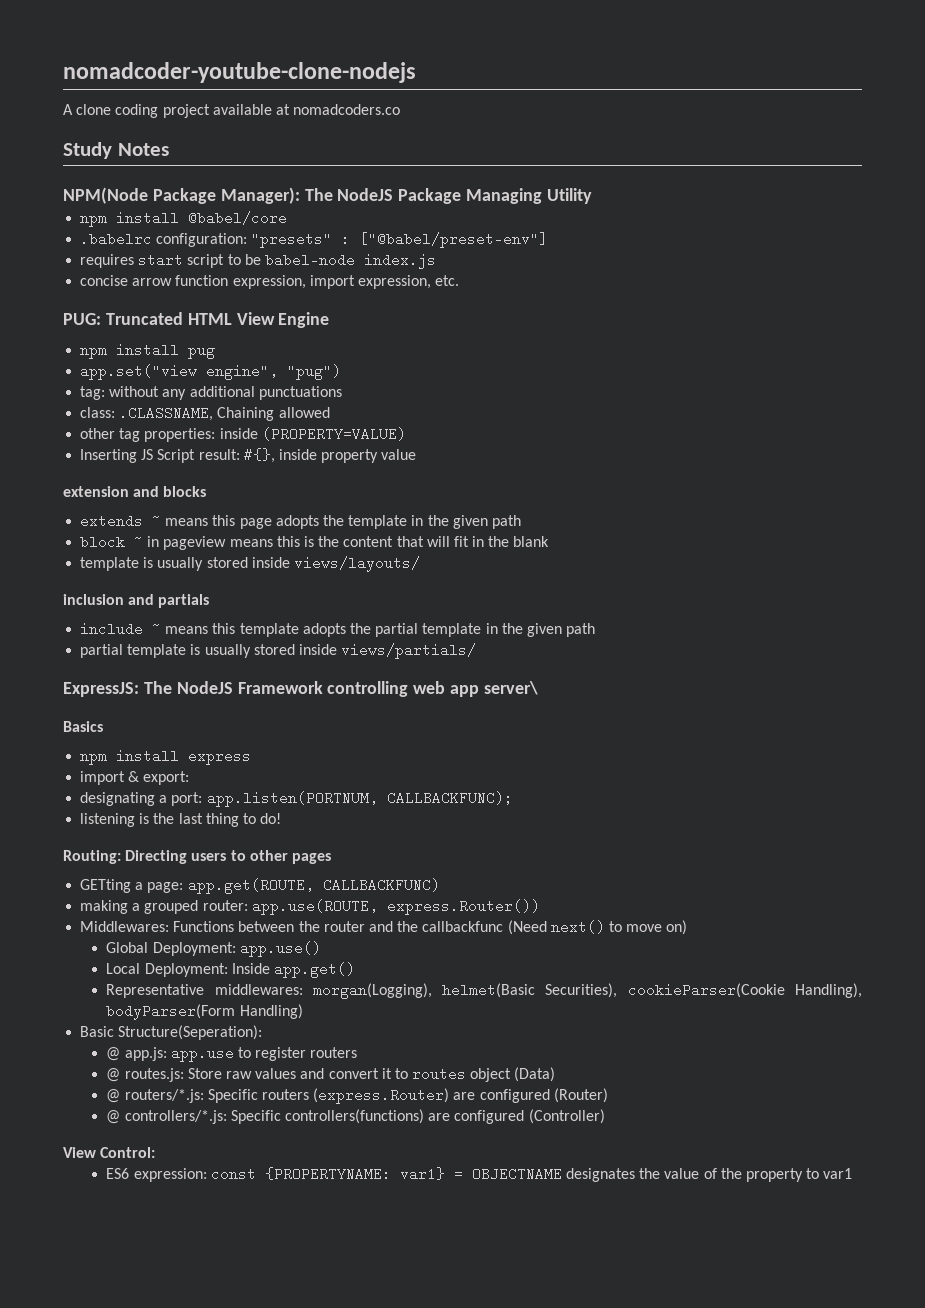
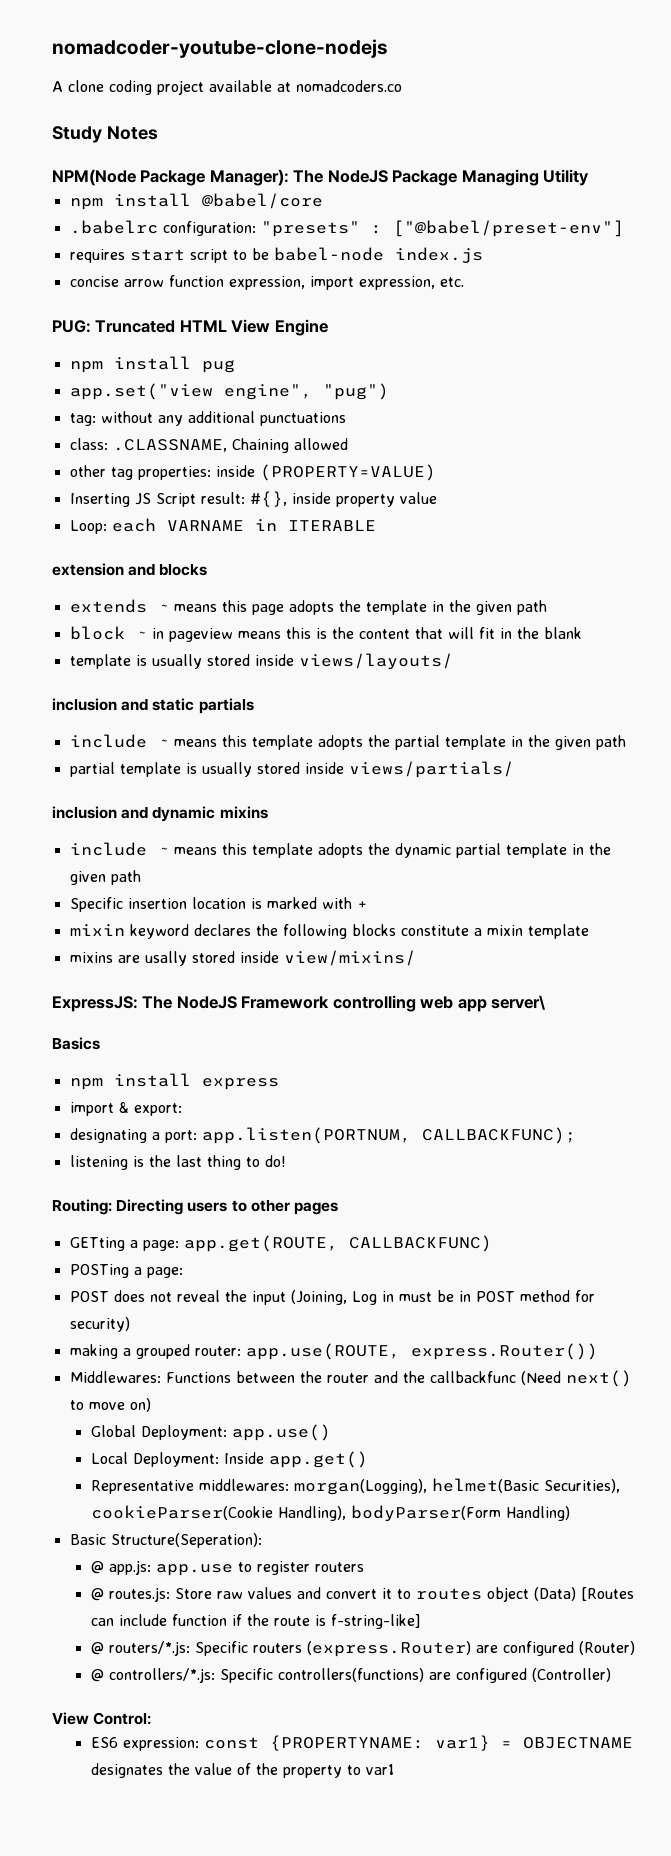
+ Loop: each VARNAME in ITERABLE
- inclusion and partials
+ inclusion and static partials
+ inclusion and dynamic mixins
+ include ~ means this template adopts the dynamic partial template in the given path
+ Specific insertion location is marked with +
+ mixin keyword declares the following blocks constitute a mixin template
+ mixins are usally stored inside view/mixins/
+ POSTing a page:
+ POST does not reveal the input (Joining, Log in must be in POST method for security)
- @ routes.js: Store raw values and convert it to routes object (Data)
+ @ routes.js: Store raw values and convert it to routes object (Data) [Routes can include function if the route is f-string-like]

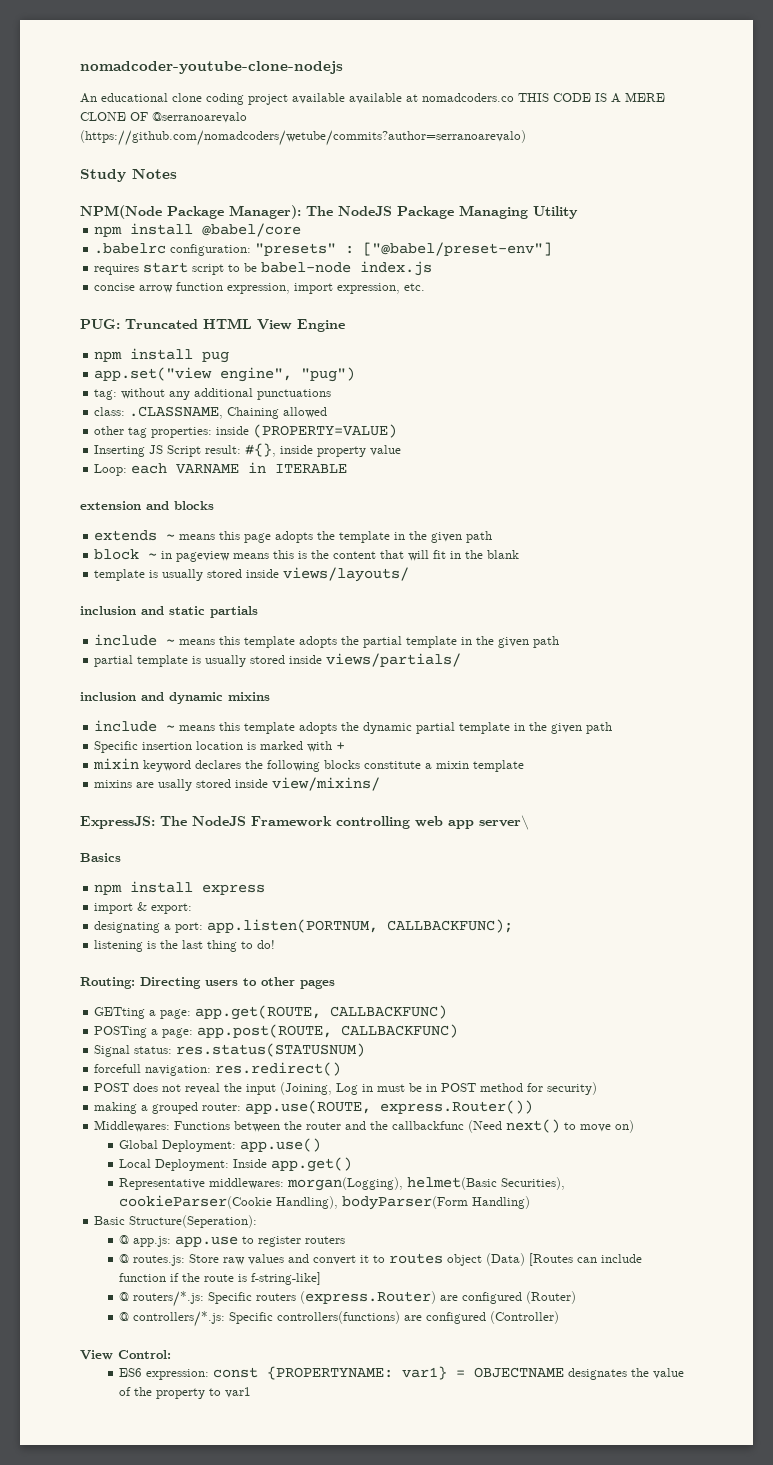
- A clone coding project available at nomadcoders.co
+ An educational clone coding project available available at nomadcoders.co THIS CODE IS A MERE CLONE OF @serranoarevalo (https://github.com/nomadcoders/wetube/commits?author=serranoarevalo)
- POSTing a page:
+ POSTing a page: app.post(ROUTE, CALLBACKFUNC)
+ Signal status: res.status(STATUSNUM)
+ forcefull navigation: res.redirect()

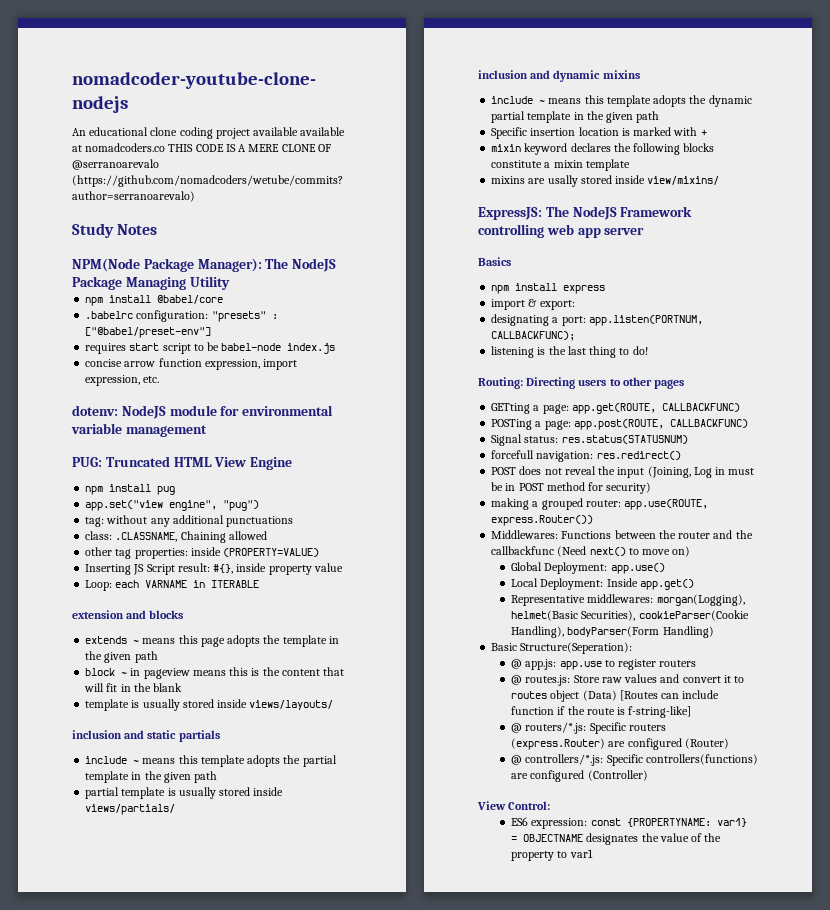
+ dotenv: NodeJS module for environmental variable management
- ExpressJS: The NodeJS Framework controlling web app server\
+ ExpressJS: The NodeJS Framework controlling web app server

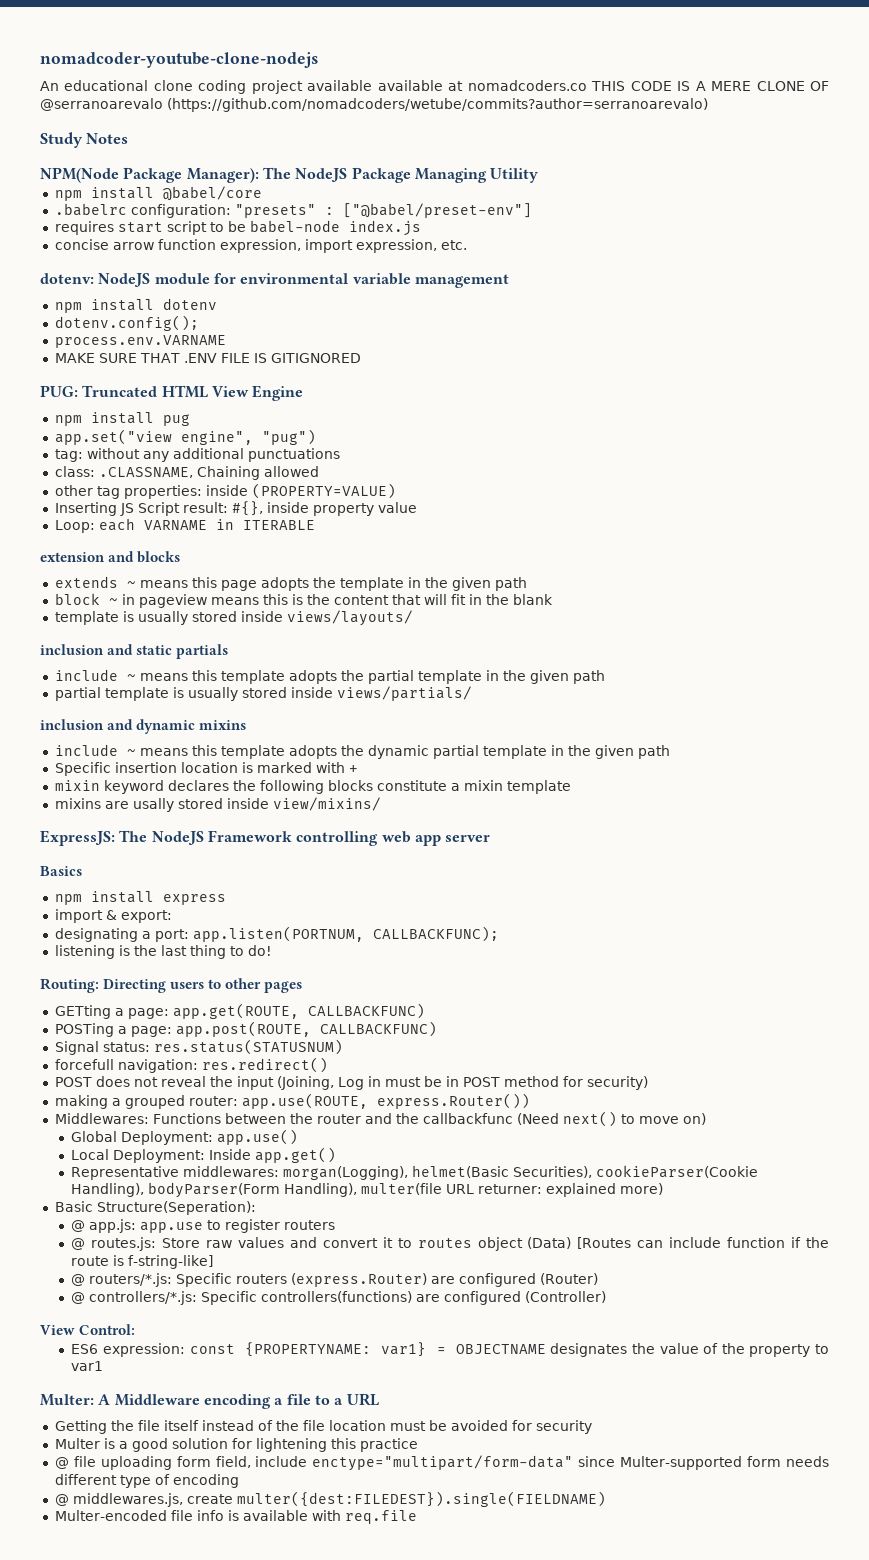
+ npm install dotenv
+ dotenv.config();
+ process.env.VARNAME
+ MAKE SURE THAT .ENV FILE IS GITIGNORED
- Representative middlewares: morgan(Logging), helmet(Basic Securities), cookieParser(Cookie Handling), bodyParser(Form Handling)
+ Representative middlewares: morgan(Logging), helmet(Basic Securities), cookieParser(Cookie Handling), bodyParser(Form Handling), multer(file URL returner: explained more)
+ Multer: A Middleware encoding a file to a URL
+ Getting the file itself instead of the file location must be avoided for security
+ Multer is a good solution for lightening this practice
+ @ file uploading form field, include enctype="multipart/form-data" since Multer-supported form needs different type of encoding
+ @ middlewares.js, create multer({dest:FILEDEST}).single(FIELDNAME)
+ Multer-encoded file info is available with req.file

